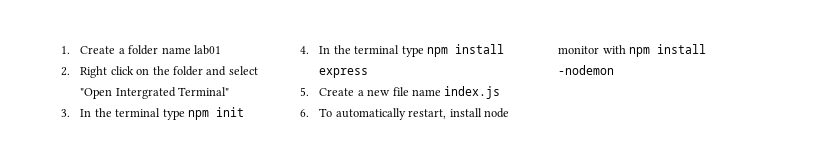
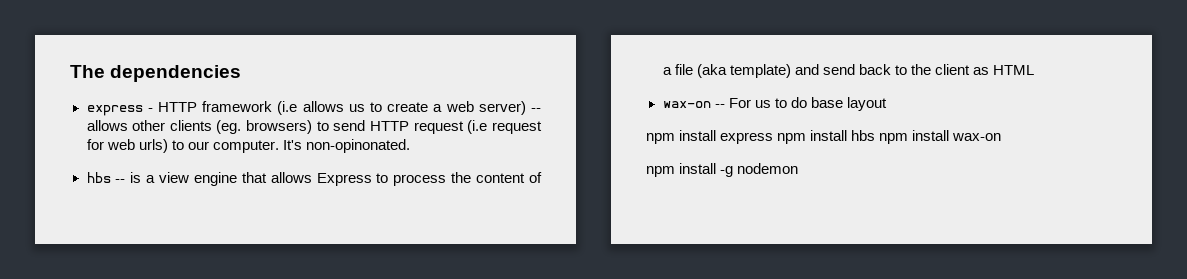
- 1. Create a folder name lab01
- 2. Right click on the folder and select "Open Intergrated Terminal"
- 3. In the terminal type npm init
- 4. In the terminal type npm install express
- 5. Create a new file name index.js
- 6. To automatically restart, install node monitor with npm install -nodemon
+ The dependencies
+ express - HTTP framework (i.e allows us to create a web server) -- allows other clients (eg. browsers) to send HTTP request (i.e request for web urls) to our computer. It's non-opinonated.
+ hbs -- is a view engine that allows Express to process the content of a file (aka template) and send back to the client as HTML
+ wax-on -- For us to do base layout
+ npm install express npm install hbs npm install wax-on
+ npm install -g nodemon

